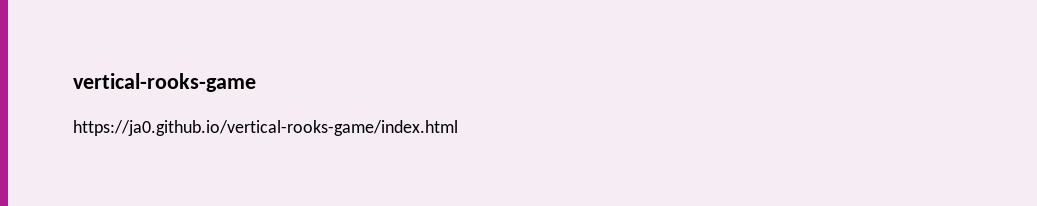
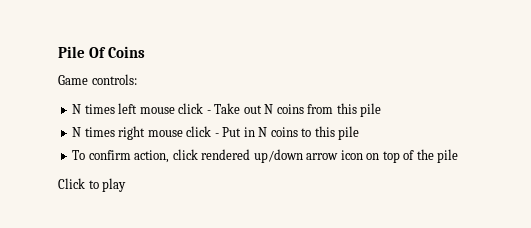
- vertical-rooks-game
- https://ja0.github.io/vertical-rooks-game/index.html
+ Pile Of Coins
+ Game controls:
+ N times left mouse click - Take out N coins from this pile
+ N times right mouse click - Put in N coins to this pile
+ To confirm action, click rendered up/down arrow icon on top of the pile
+ Click to play

